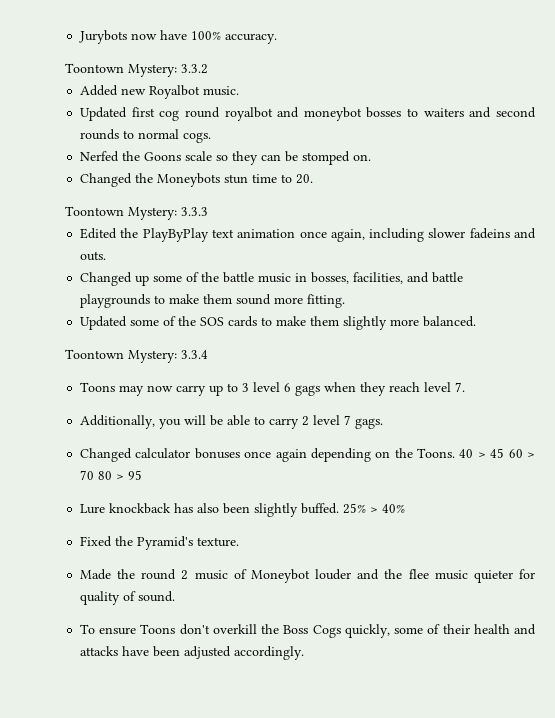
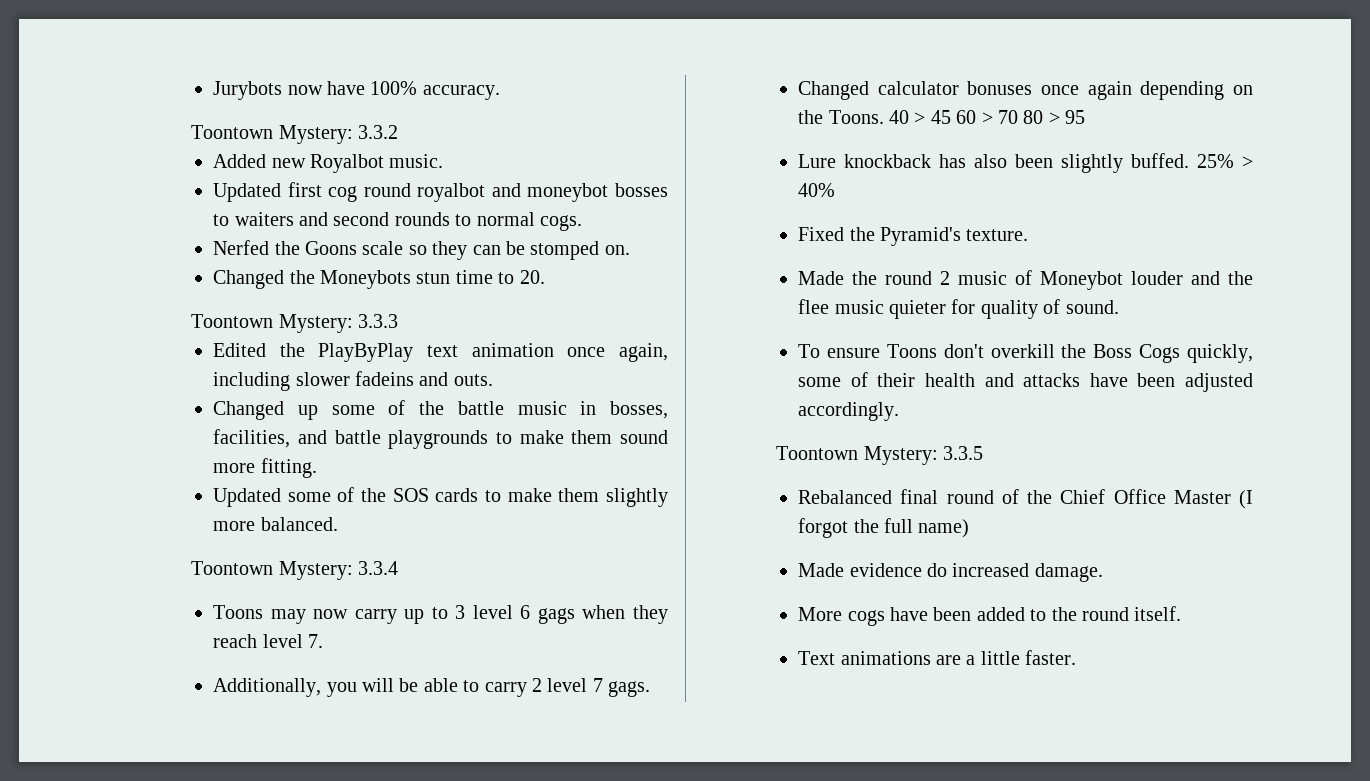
+ Toontown Mystery: 3.3.5
+ Rebalanced final round of the Chief Office Master (I forgot the full name)
+ Made evidence do increased damage.
+ More cogs have been added to the round itself.
+ Text animations are a little faster.

